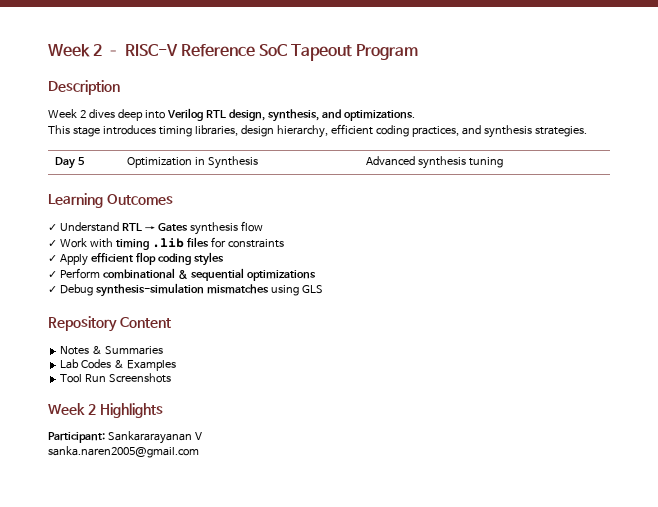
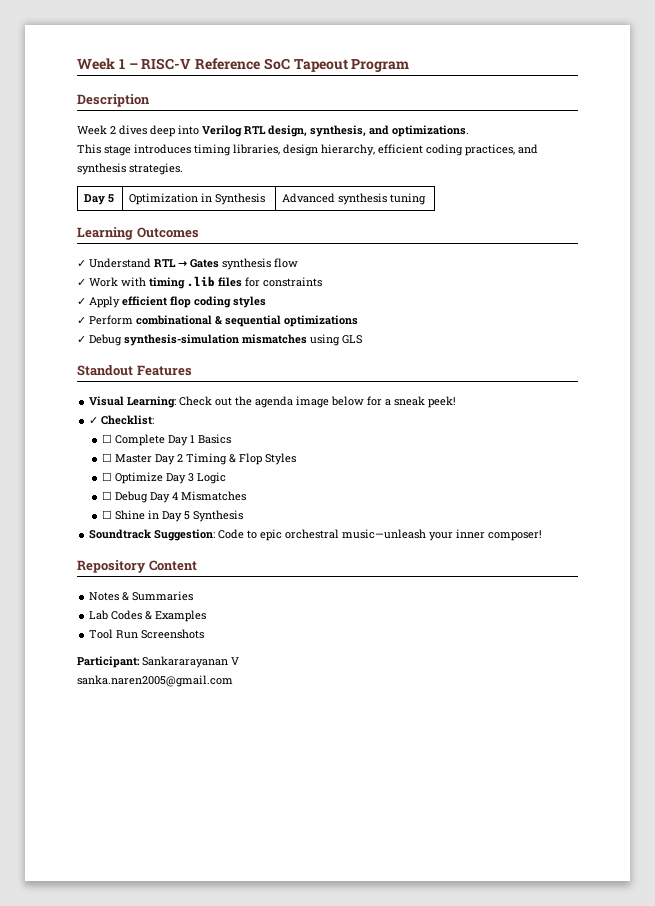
- Week 2 – RISC-V Reference SoC Tapeout Program
+ Week 1 – RISC-V Reference SoC Tapeout Program
+ Standout Features
+ Visual Learning: Check out the agenda image below for a sneak peek!
+ ✓ Checklist:
+ ☐ Complete Day 1 Basics
+ ☐ Master Day 2 Timing & Flop Styles
+ ☐ Optimize Day 3 Logic
+ ☐ Debug Day 4 Mismatches
+ ☐ Shine in Day 5 Synthesis
+ Soundtrack Suggestion: Code to epic orchestral music—unleash your inner composer!
- Week 2 Highlights

